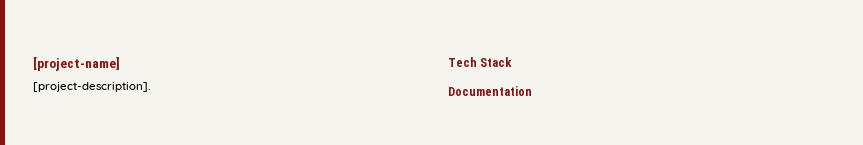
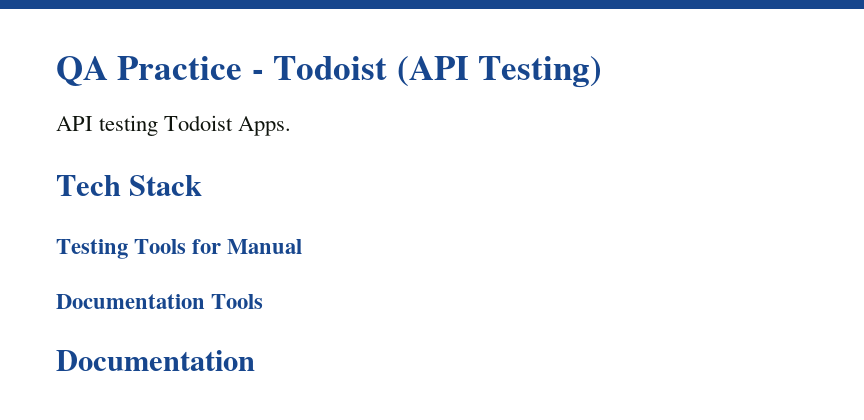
- [project-name]
- [project-description].
+ QA Practice - Todoist (API Testing)
+ API testing Todoist Apps.
  Tech Stack
+ Testing Tools for Manual
+ Documentation Tools

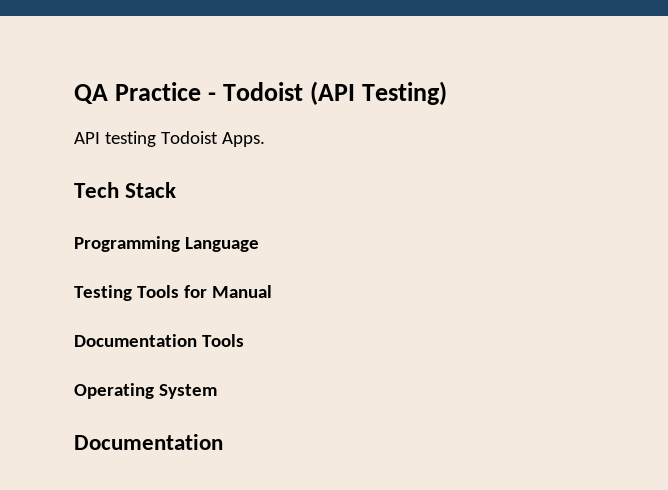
+ Programming Language
+ Operating System

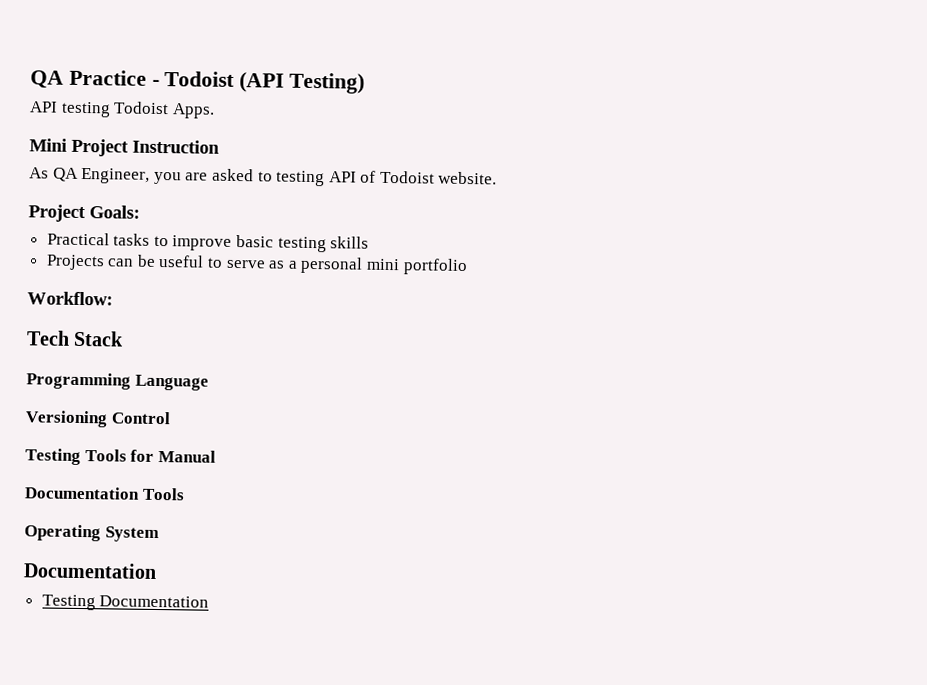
+ Mini Project Instruction
+ As QA Engineer, you are asked to testing API of Todoist website.
+ Project Goals:
+ Practical tasks to improve basic testing skills
+ Projects can be useful to serve as a personal mini portfolio
+ Workflow:
+ Versioning Control
+ Testing Documentation

